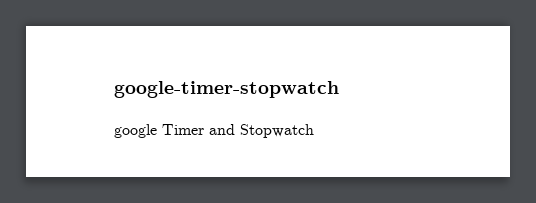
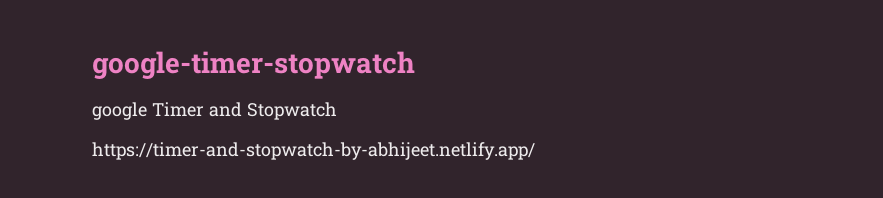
+ https://timer-and-stopwatch-by-abhijeet.netlify.app/

